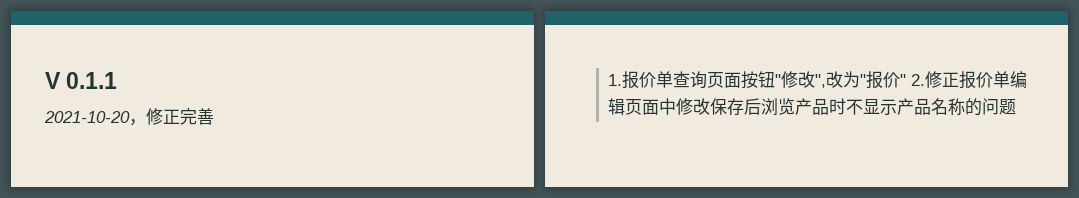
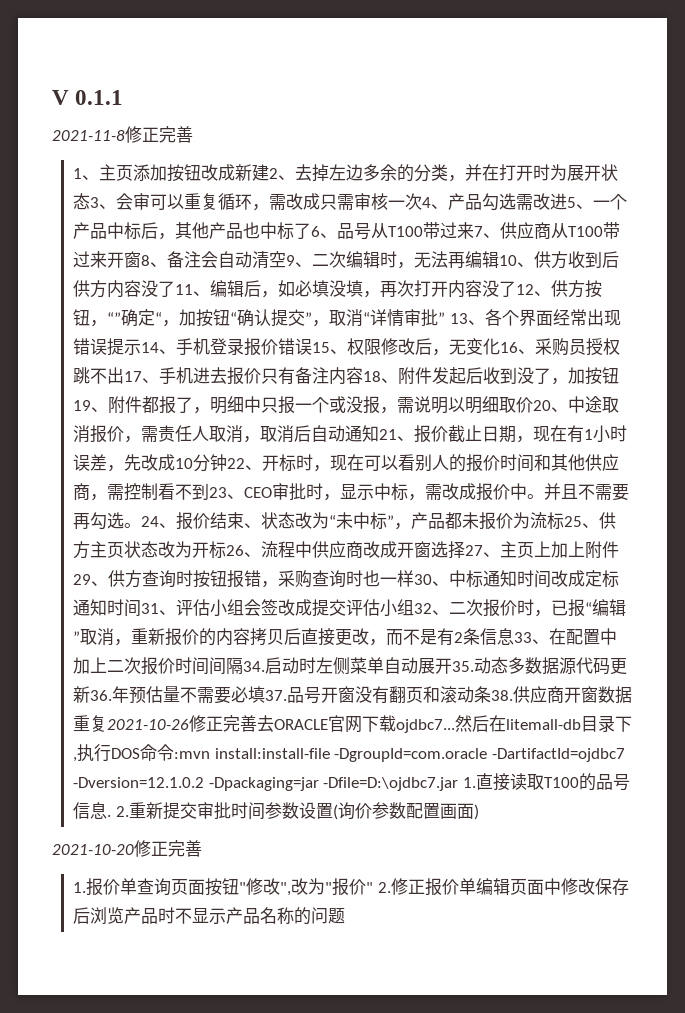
+ 2021-11-8修正完善
+ 1、主页添加按钮改成新建2、去掉左边多余的分类，并在打开时为展开状态3、会审可以重复循环，需改成只需审核一次4、产品勾选需改进5、一个产品中标后，其他产品也中标了6、品号从T100带过来7、供应商从T100带过来开窗8、备注会自动清空9、二次编辑时，无法再编辑10、供方收到后供方内容没了11、编辑后，如必填没填，再次打开内容没了12、供方按钮，“”确定“，加按钮“确认提交”，取消“详情审批” 13、各个界面经常出现错误提示14、手机登录报价错误15、权限修改后，无变化16、采购员授权跳不出17、手机进去报价只有备注内容18、附件发起后收到没了，加按钮19、附件都报了，明细中只报一个或没报，需说明以明细取价20、中途取消报价，需责任人取消，取消后自动通知21、报价截止日期，现在有1小时误差，先改成10分钟22、开标时，现在可以看别人的报价时间和其他供应商，需控制看不到23、CEO审批时，显示中标，需改成报价中。并且不需要再勾选。24、报价结束、状态改为“未中标”，产品都未报价为流标25、供方主页状态改为开标26、流程中供应商改成开窗选择27、主页上加上附件29、供方查询时按钮报错，采购查询时也一样30、中标通知时间改成定标通知时间31、评估小组会签改成提交评估小组32、二次报价时，已报“编辑”取消，重新报价的内容拷贝后直接更改，而不是有2条信息33、在配置中加上二次报价时间间隔34.启动时左侧菜单自动展开35.动态多数据源代码更新36.年预估量不需要必填37.品号开窗没有翻页和滚动条38.供应商开窗数据重复2021-10-26修正完善去ORACLE官网下载ojdbc7...然后在litemall-db目录下,执行DOS命令:mvn install:install-file -DgroupId=com.oracle -DartifactId=ojdbc7 -Dversion=12.1.0.2 -Dpackaging=jar -Dfile=D:\ojdbc7.jar 1.直接读取T100的品号信息. 2.重新提交审批时间参数设置(询价参数配置画面)
- 2021-10-20，修正完善
+ 2021-10-20修正完善

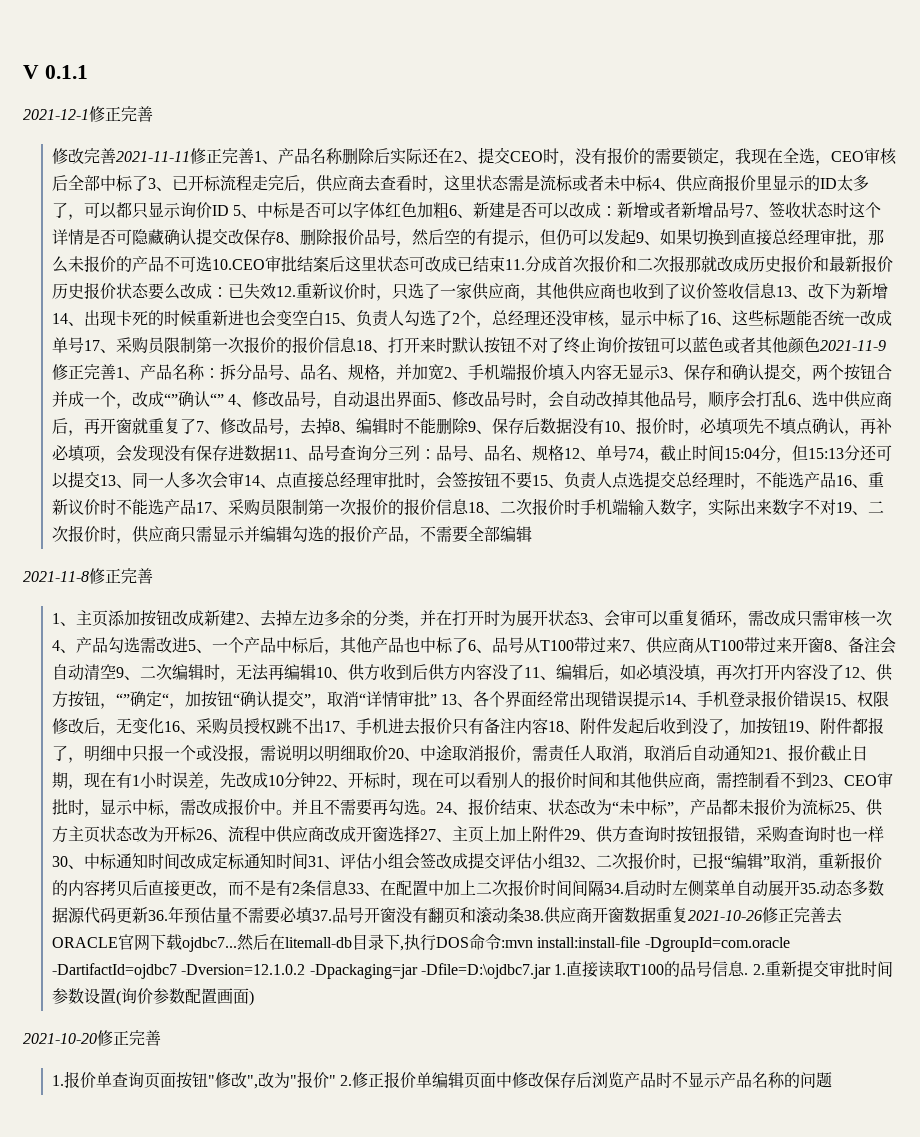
+ 2021-12-1修正完善
+ 修改完善2021-11-11修正完善1、产品名称删除后实际还在2、提交CEO时，没有报价的需要锁定，我现在全选，CEO审核后全部中标了3、已开标流程走完后，供应商去查看时，这里状态需是流标或者未中标4、供应商报价里显示的ID太多了，可以都只显示询价ID 5、中标是否可以字体红色加粗6、新建是否可以改成：新增或者新增品号7、签收状态时这个详情是否可隐藏确认提交改保存8、删除报价品号，然后空的有提示，但仍可以发起9、如果切换到直接总经理审批，那么未报价的产品不可选10.CEO审批结案后这里状态可改成已结束11.分成首次报价和二次报那就改成历史报价和最新报价历史报价状态要么改成：已失效12.重新议价时，只选了一家供应商，其他供应商也收到了议价签收信息13、改下为新增14、出现卡死的时候重新进也会变空白15、负责人勾选了2个，总经理还没审核，显示中标了16、这些标题能否统一改成单号17、采购员限制第一次报价的报价信息18、打开来时默认按钮不对了终止询价按钮可以蓝色或者其他颜色2021-11-9修正完善1、产品名称：拆分品号、品名、规格，并加宽2、手机端报价填入内容无显示3、保存和确认提交，两个按钮合并成一个，改成“”确认“” 4、修改品号，自动退出界面5、修改品号时，会自动改掉其他品号，顺序会打乱6、选中供应商后，再开窗就重复了7、修改品号，去掉8、编辑时不能删除9、保存后数据没有10、报价时，必填项先不填点确认，再补必填项，会发现没有保存进数据11、品号查询分三列：品号、品名、规格12、单号74，截止时间15:04分，但15:13分还可以提交13、同一人多次会审14、点直接总经理审批时，会签按钮不要15、负责人点选提交总经理时，不能选产品16、重新议价时不能选产品17、采购员限制第一次报价的报价信息18、二次报价时手机端输入数字，实际出来数字不对19、二次报价时，供应商只需显示并编辑勾选的报价产品，不需要全部编辑

